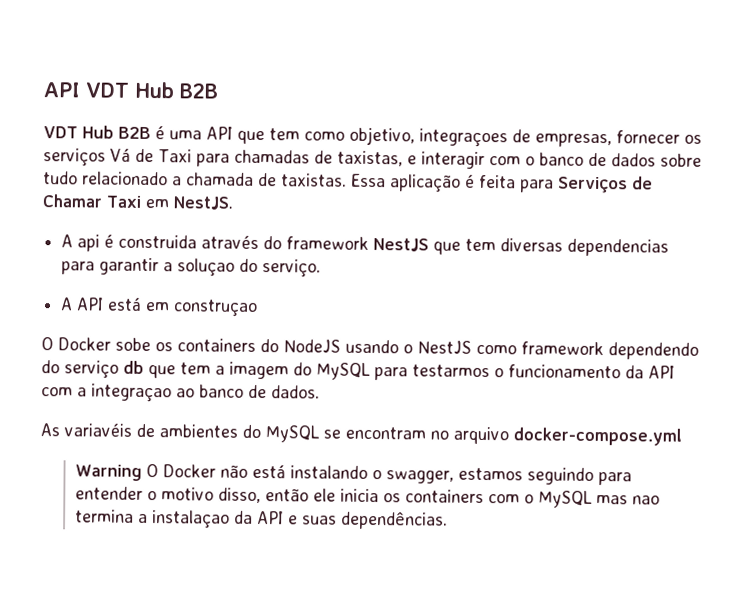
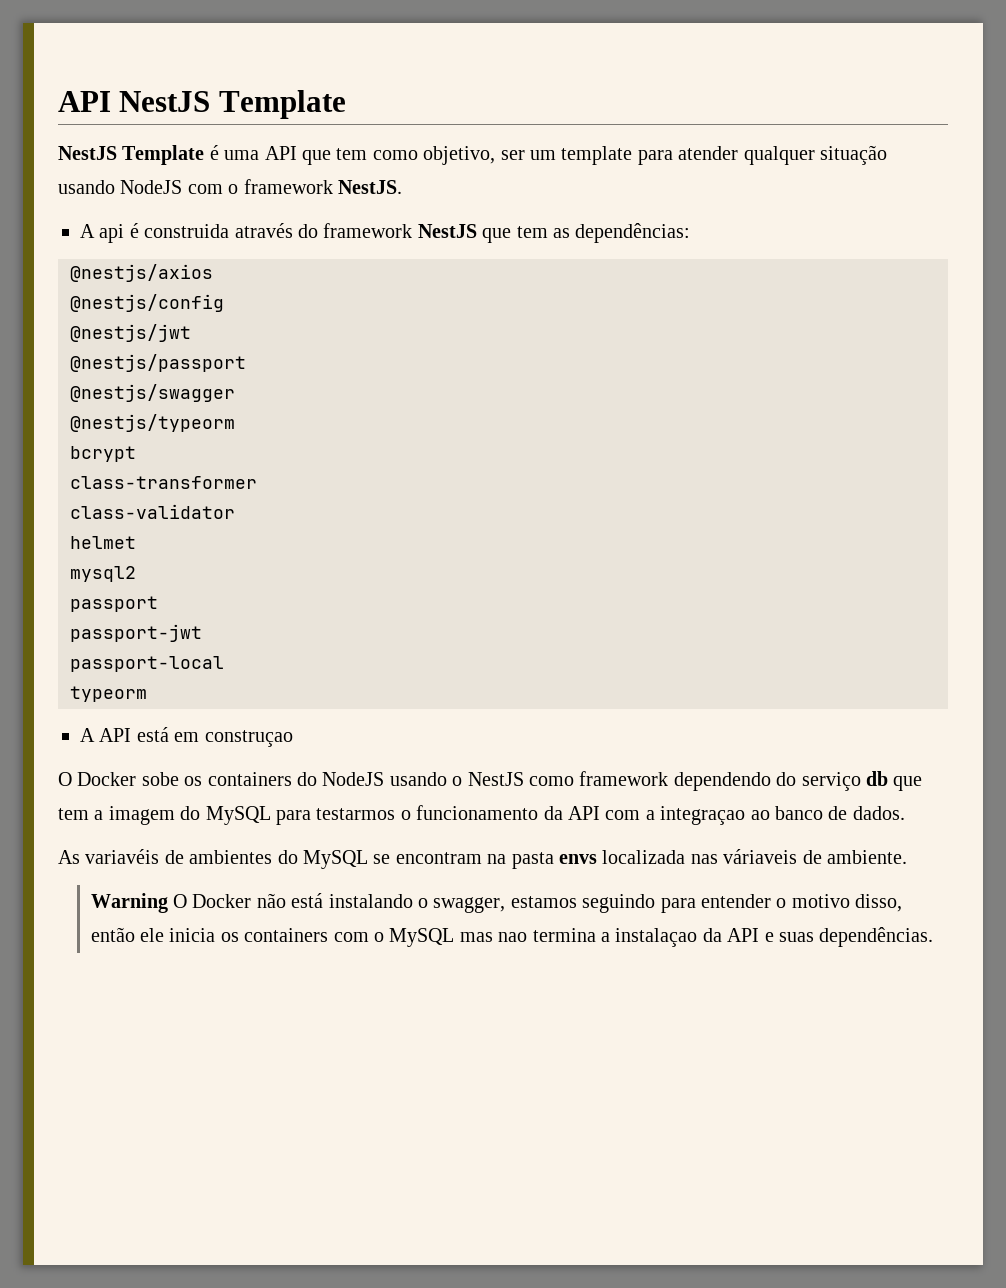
- API VDT Hub B2B
- VDT Hub B2B é uma API que tem como objetivo, integraçoes de empresas, fornecer os serviços Vá de Taxi para chamadas de taxistas, e interagir com o banco de dados sobre tudo relacionado a chamada de taxistas. Essa aplicação é feita para Serviços de Chamar Taxi em NestJS.
+ API NestJS Template
+ NestJS Template é uma API que tem como objetivo, ser um template para atender qualquer situação usando NodeJS com o framework NestJS.
- A api é construida através do framework NestJS que tem diversas dependencias para garantir a soluçao do serviço.
+ A api é construida através do framework NestJS que tem as dependências:
+ @nestjs/axios
+ @nestjs/config
+ @nestjs/jwt
+ @nestjs/passport
+ @nestjs/swagger
+ @nestjs/typeorm
+ bcrypt
+ class-transformer
+ class-validator
+ helmet
+ mysql2
+ passport
+ passport-jwt
+ passport-local
+ typeorm
- As variavéis de ambientes do MySQL se encontram no arquivo docker-compose.yml
+ As variavéis de ambientes do MySQL se encontram na pasta envs localizada nas váriaveis de ambiente.

